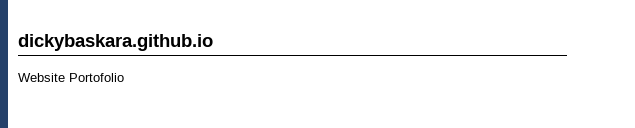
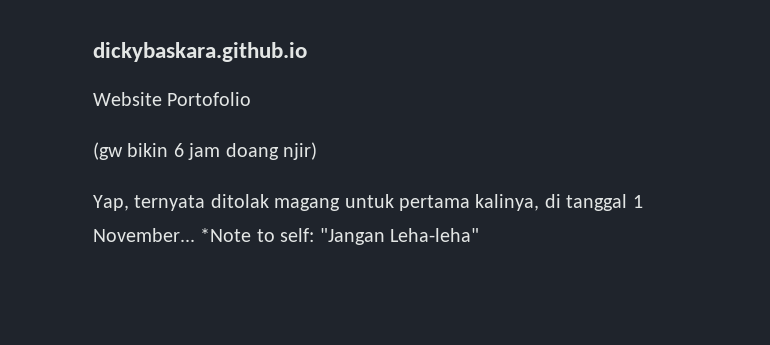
+ (gw bikin 6 jam doang njir)
+ Yap, ternyata ditolak magang untuk pertama kalinya, di tanggal 1 November... *Note to self: "Jangan Leha-leha"

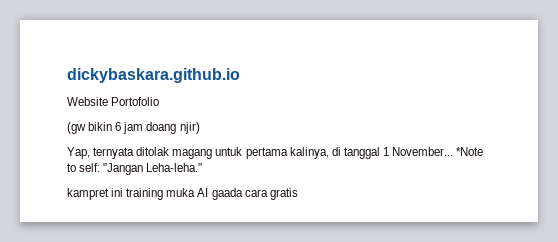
- *Note to self: "Jangan Leha-leha"
+ *Note to self: "Jangan Leha-leha."
+ kampret ini training muka AI gaada cara gratis

